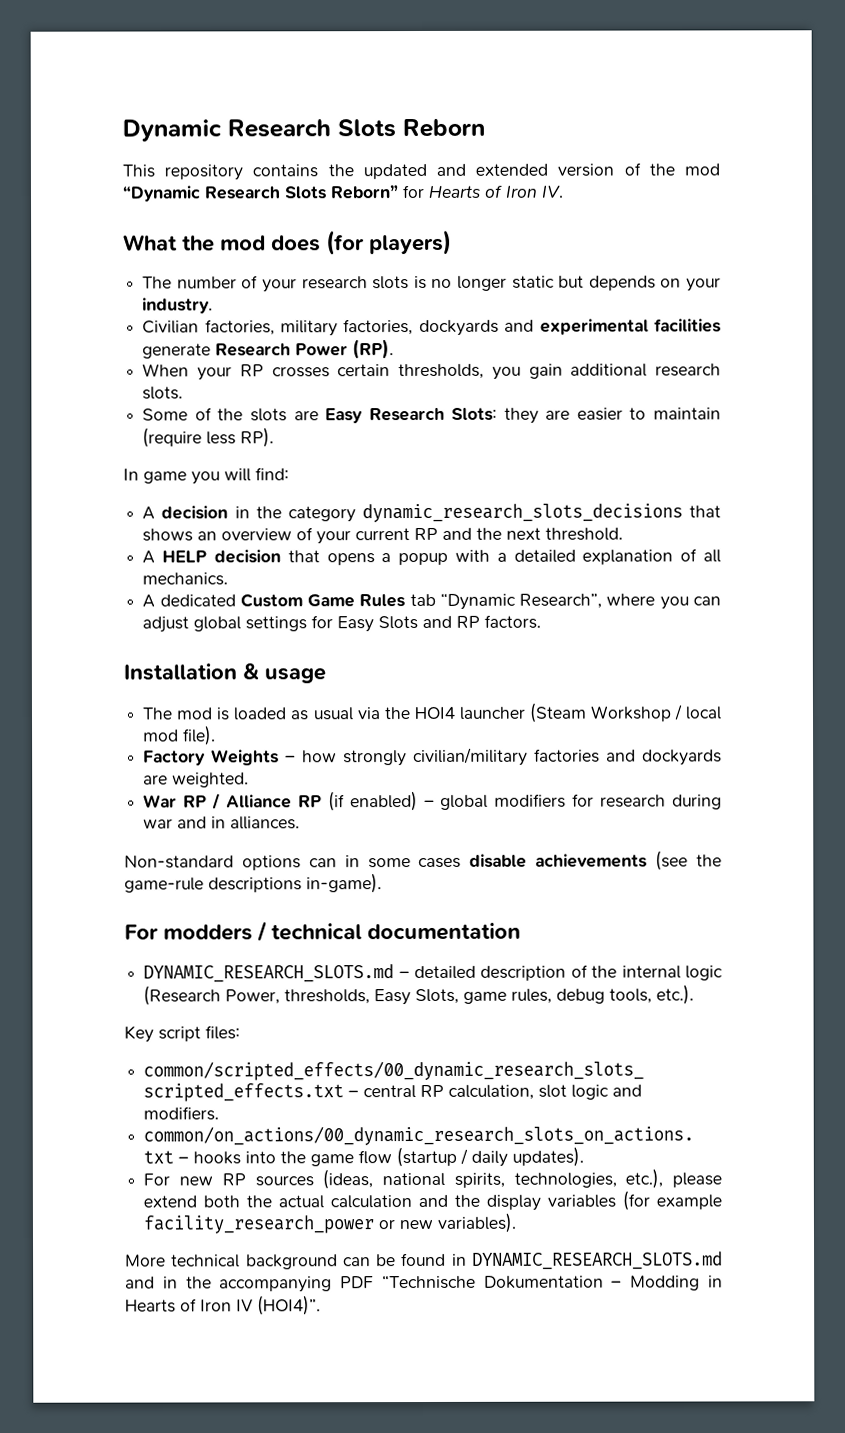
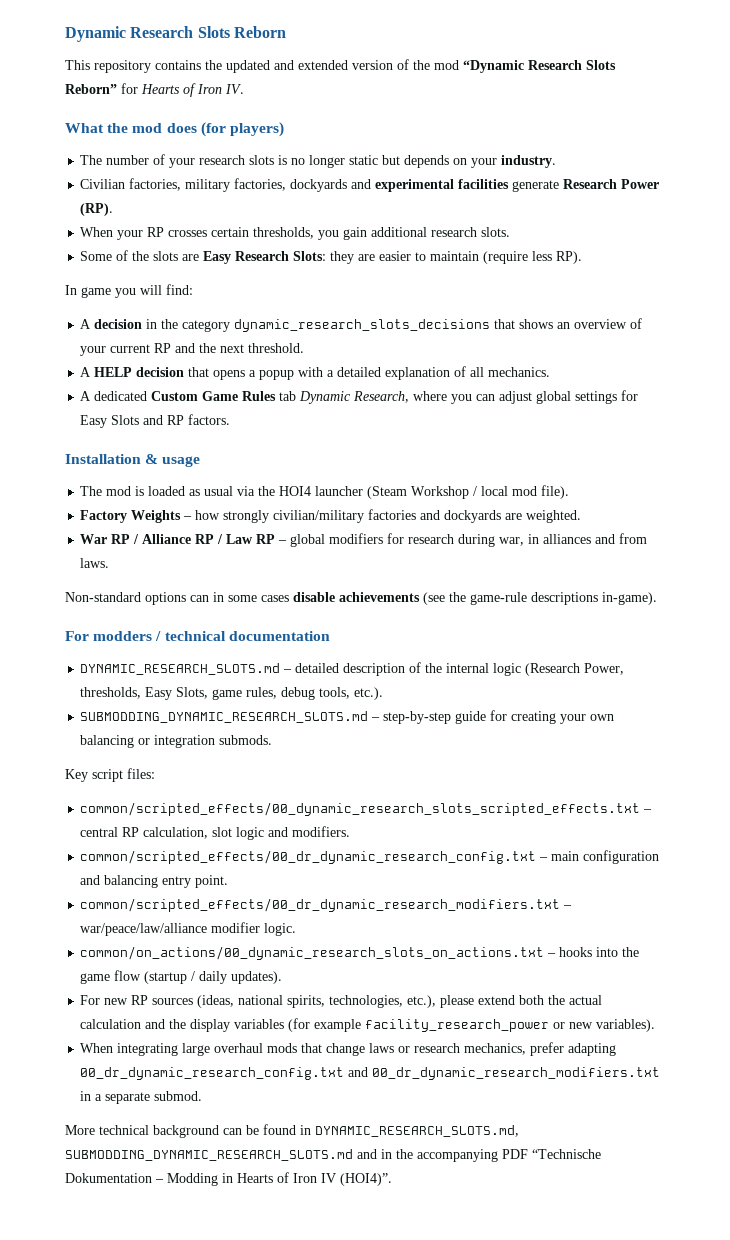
- A dedicated Custom Game Rules tab “Dynamic Research”, where you can adjust global settings for Easy Slots and RP factors.
+ A dedicated Custom Game Rules tab Dynamic Research, where you can adjust global settings for Easy Slots and RP factors.
- War RP / Alliance RP (if enabled) – global modifiers for research during war and in alliances.
+ War RP / Alliance RP / Law RP – global modifiers for research during war, in alliances and from laws.
+ SUBMODDING_DYNAMIC_RESEARCH_SLOTS.md – step‑by‑step guide for creating your own balancing or integration submods.
+ common/scripted_effects/00_dr_dynamic_research_config.txt – main configuration and balancing entry point.
+ common/scripted_effects/00_dr_dynamic_research_modifiers.txt – war/peace/law/alliance modifier logic.
+ When integrating large overhaul mods that change laws or research mechanics, prefer adapting 00_dr_dynamic_research_config.txt and 00_dr_dynamic_research_modifiers.txt in a separate submod.
- More technical background can be found in DYNAMIC_RESEARCH_SLOTS.md and in the accompanying PDF “Technische Dokumentation – Modding in Hearts of Iron IV (HOI4)”.
+ More technical background can be found in DYNAMIC_RESEARCH_SLOTS.md, SUBMODDING_DYNAMIC_RESEARCH_SLOTS.md and in the accompanying PDF “Technische Dokumentation – Modding in Hearts of Iron IV (HOI4)”.

